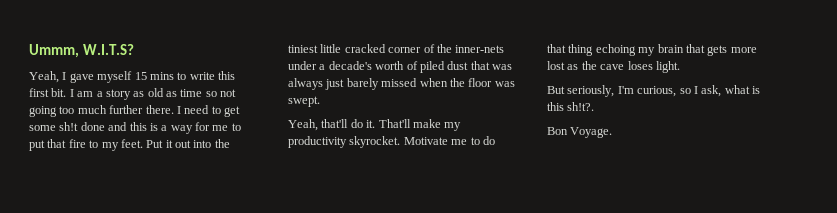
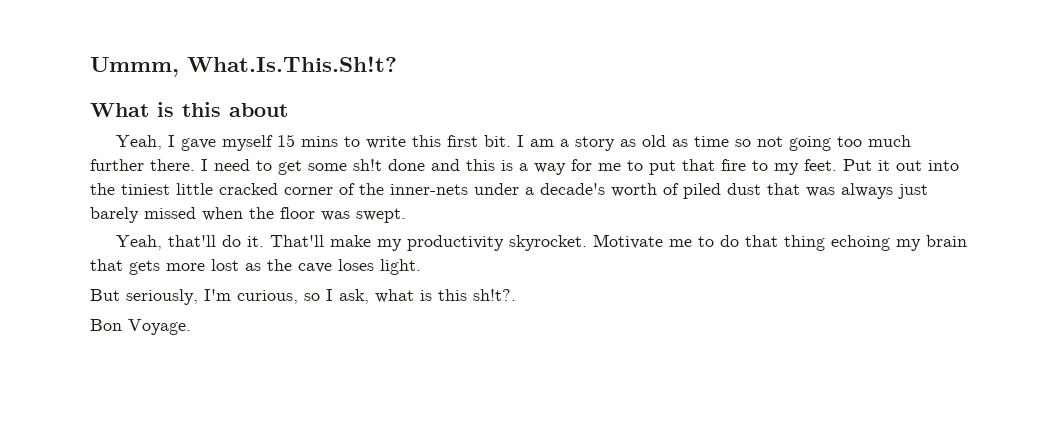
- Ummm, W.I.T.S?
+ Ummm, What.Is.This.Sh!t?
+ What is this about

